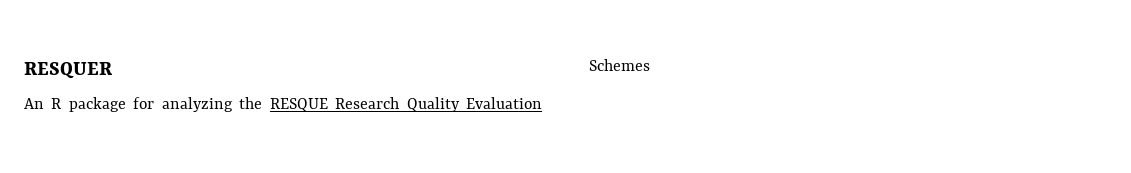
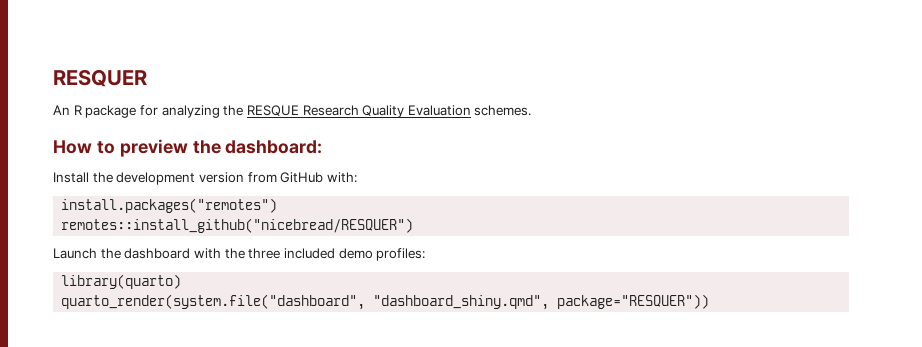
- An R package for analyzing the RESQUE Research Quality Evaluation Schemes
+ An R package for analyzing the RESQUE Research Quality Evaluation schemes.
+ How to preview the dashboard:
+ Install the development version from GitHub with:
+ install.packages("remotes")
+ remotes::install_github("nicebread/RESQUER")
+ Launch the dashboard with the three included demo profiles:
+ library(quarto)
+ quarto_render(system.file("dashboard", "dashboard_shiny.qmd", package="RESQUER"))

